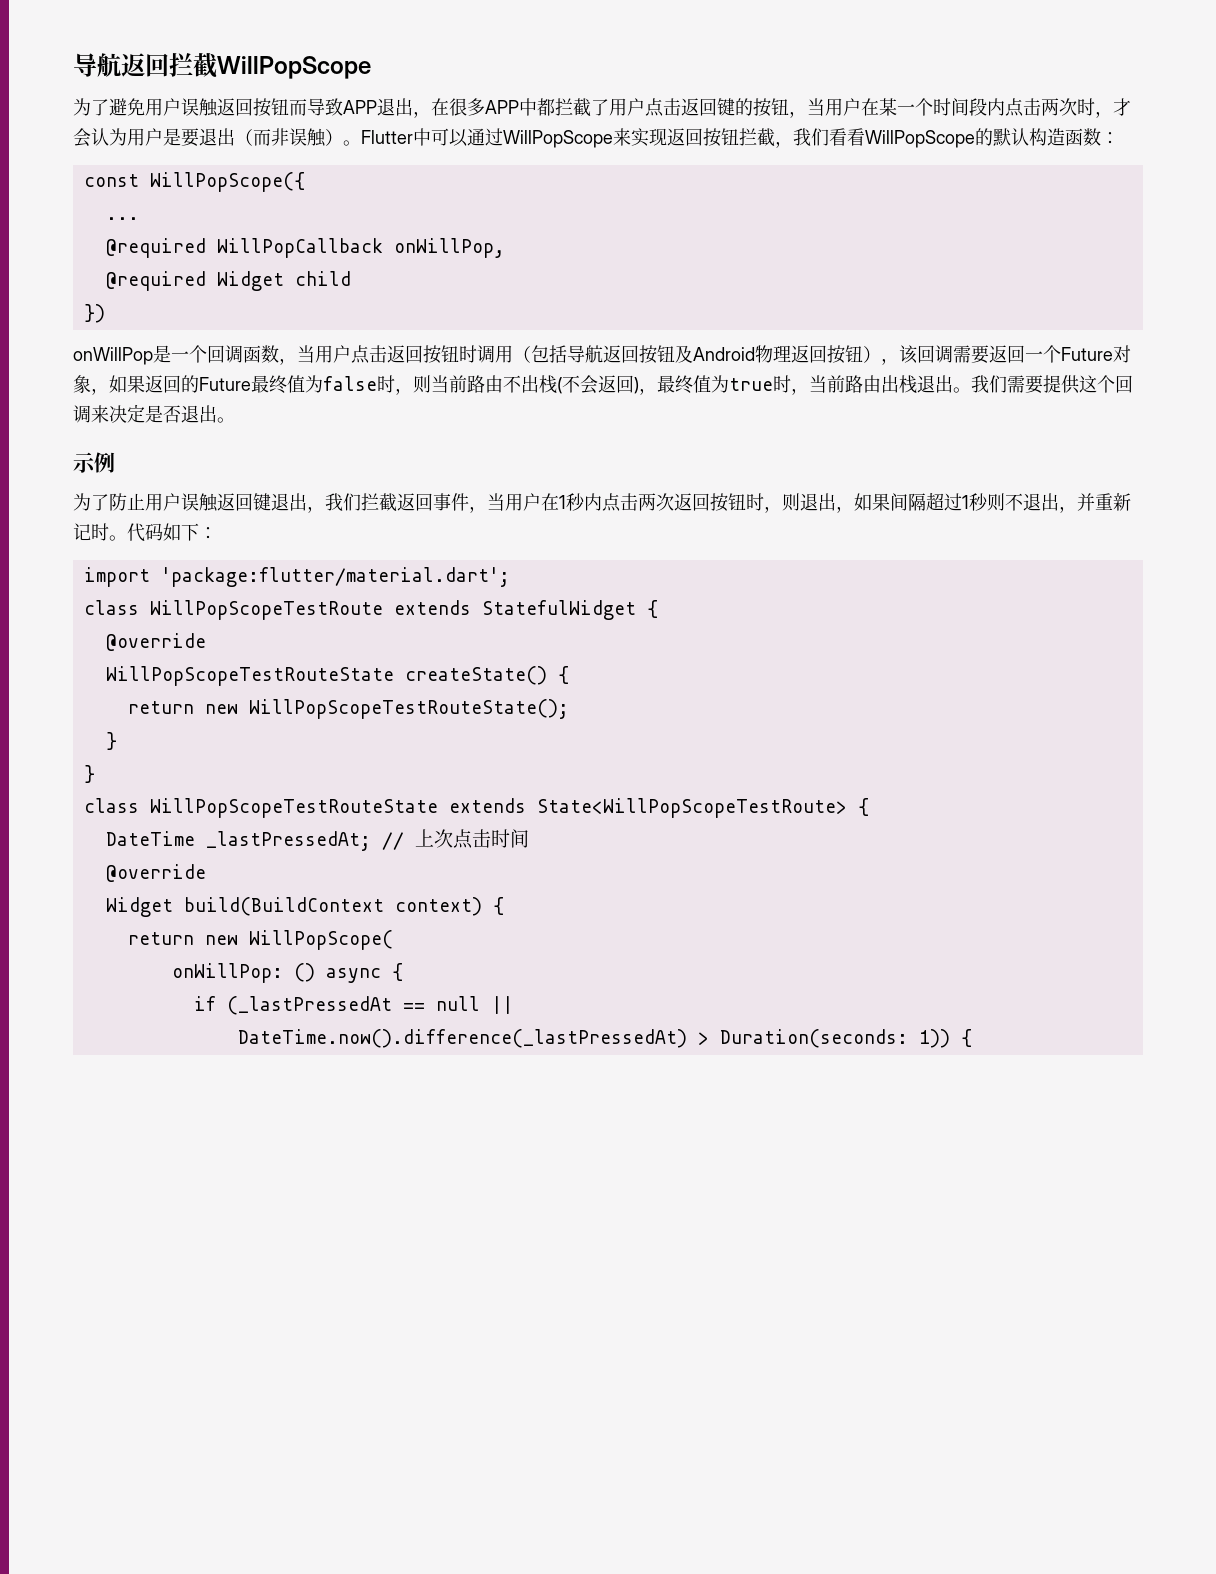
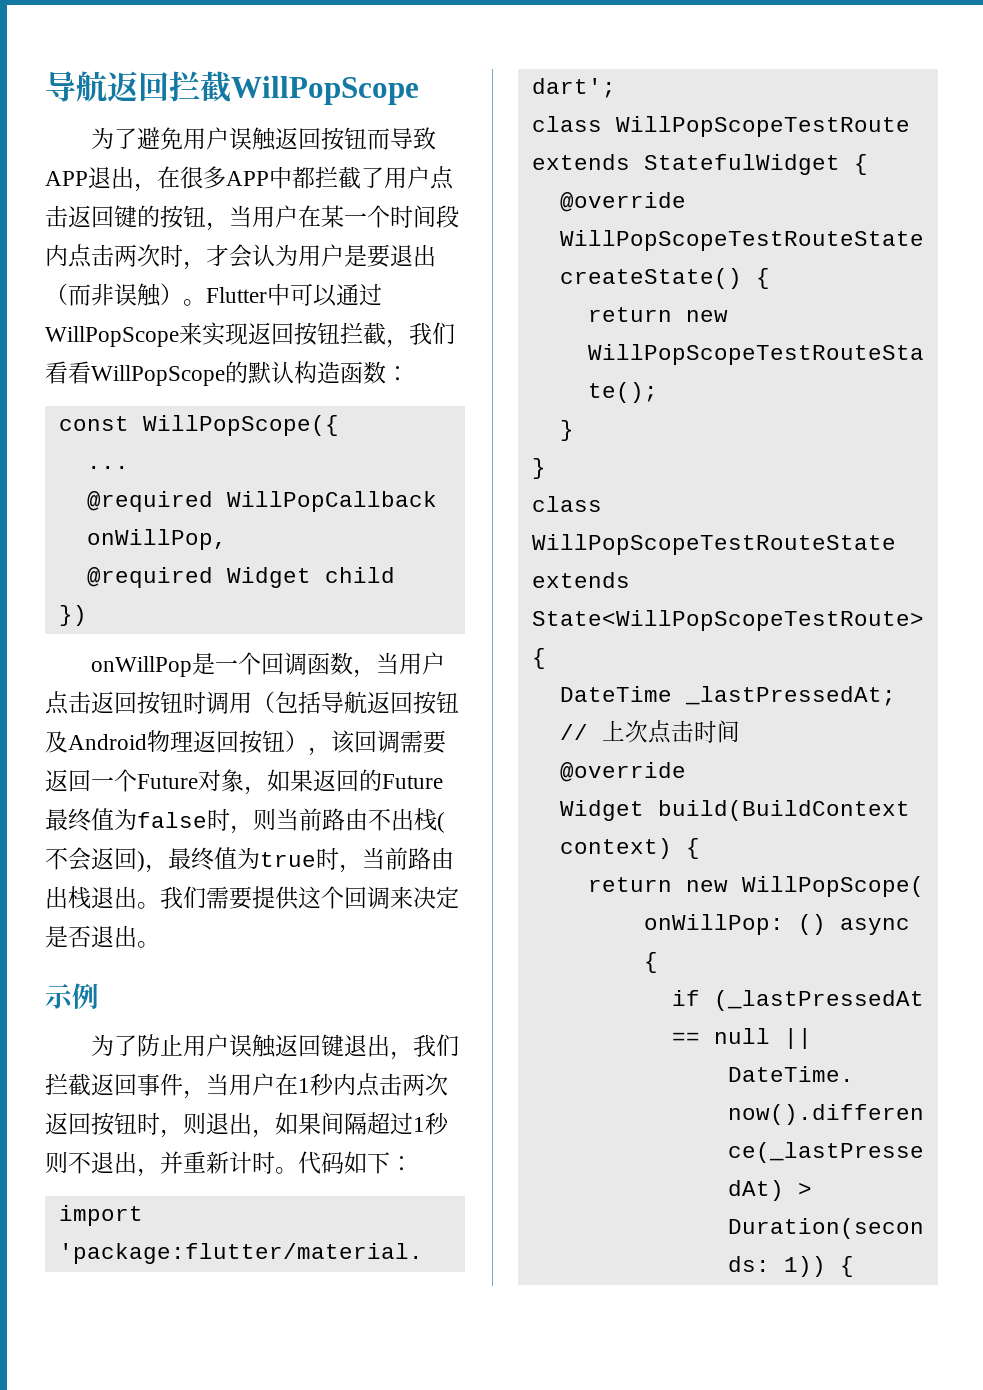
- 为了防止用户误触返回键退出，我们拦截返回事件，当用户在1秒内点击两次返回按钮时，则退出，如果间隔超过1秒则不退出，并重新记时。
+ 为了防止用户误触返回键退出，我们拦截返回事件，当用户在1秒内点击两次返回按钮时，则退出，如果间隔超过1秒则不退出，并重新计时。

